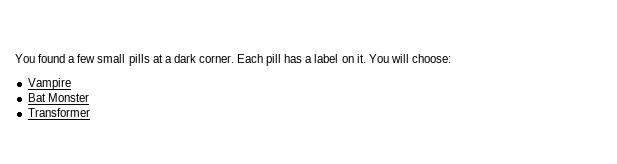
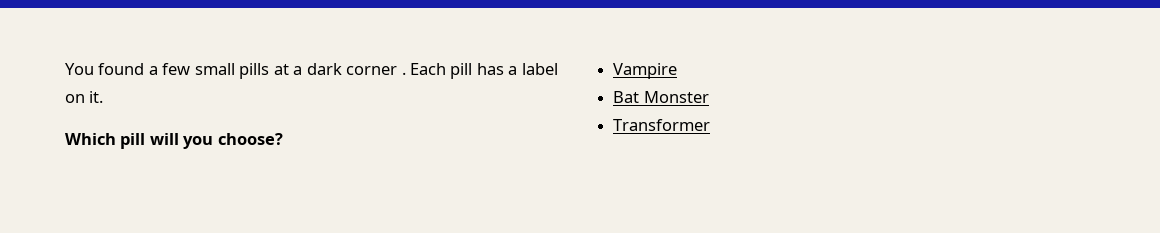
- You found a few small pills at a dark corner.
+ You found a few small pills at a dark corner .
- Each pill has a label on it. You will choose:
+ Each pill has a label on it.
+ Which pill will you choose?

